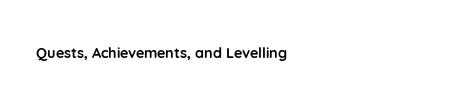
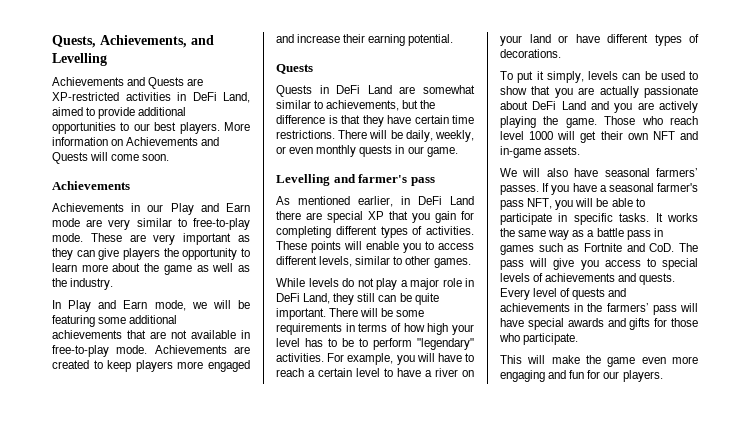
+ Achievements and Quests are XP-restricted activities in DeFi Land, aimed to provide additional opportunities to our best players. More information on Achievements and Quests will come soon.
+ Achievements
+ Achievements in our Play and Earn mode are very similar to free-to-play mode. These are very important as they can give players the opportunity to learn more about the game as well as the industry.
+ In Play and Earn mode, we will be featuring some additional achievements that are not available in free-to-play mode. Achievements are created to keep players more engaged and increase their earning potential.
+ Quests
+ Quests in DeFi Land are somewhat similar to achievements, but the difference is that they have certain time restrictions. There will be daily, weekly, or even monthly quests in our game.
+ Levelling and farmer's pass
+ As mentioned earlier, in DeFi Land there are special XP that you gain for completing different types of activities. These points will enable you to access different levels, similar to other games.
+ While levels do not play a major role in DeFi Land, they still can be quite important. There will be some requirements in terms of how high your level has to be to perform "legendary" activities. For example, you will have to reach a certain level to have a river on your land or have different types of decorations.
+ To put it simply, levels can be used to show that you are actually passionate about DeFi Land and you are actively playing the game. Those who reach level 1000 will get their own NFT and in-game assets.
+ We will also have seasonal farmers’ passes. If you have a seasonal farmer's pass NFT, you will be able to participate in specific tasks. It works the same way as a battle pass in games such as Fortnite and CoD. The pass will give you access to special levels of achievements and quests. Every level of quests and achievements in the farmers’ pass will have special awards and gifts for those who participate.
+ This will make the game even more engaging and fun for our players.

